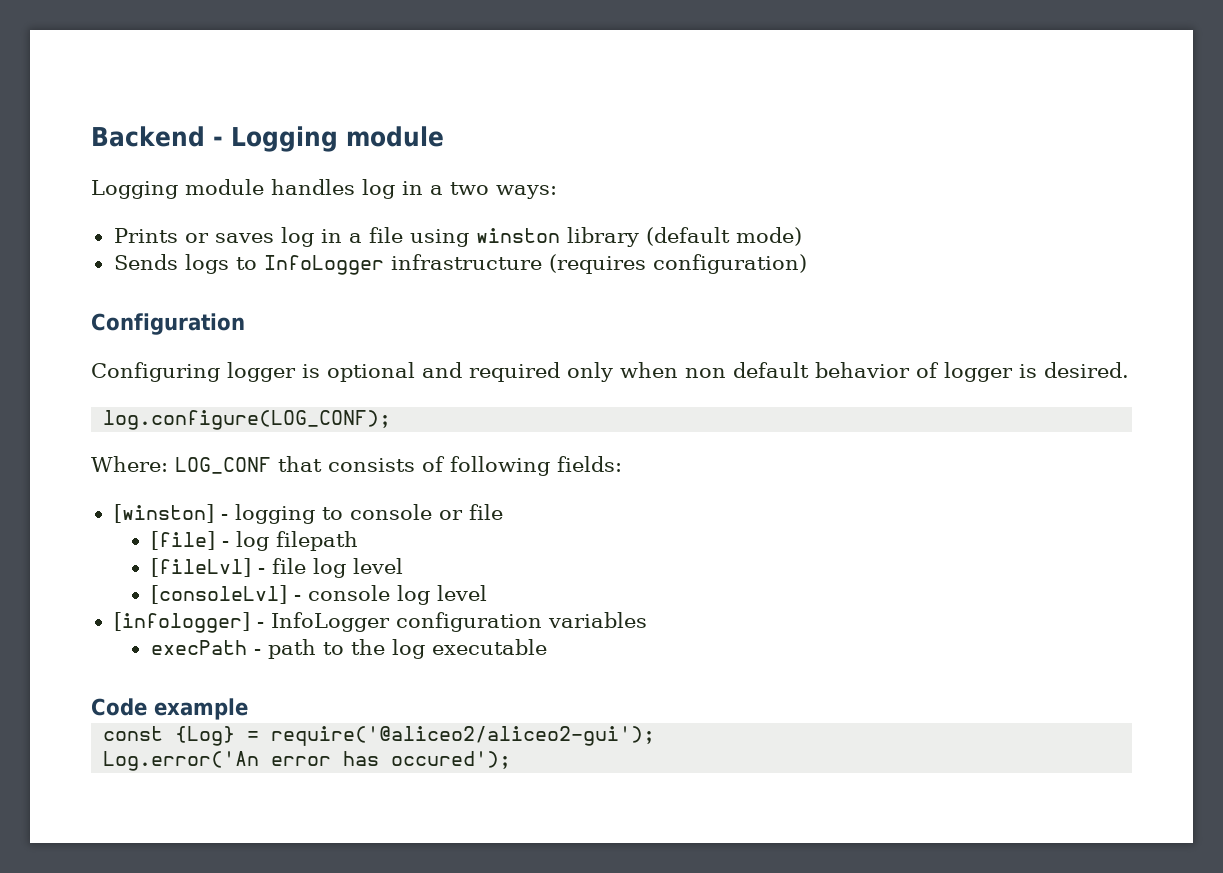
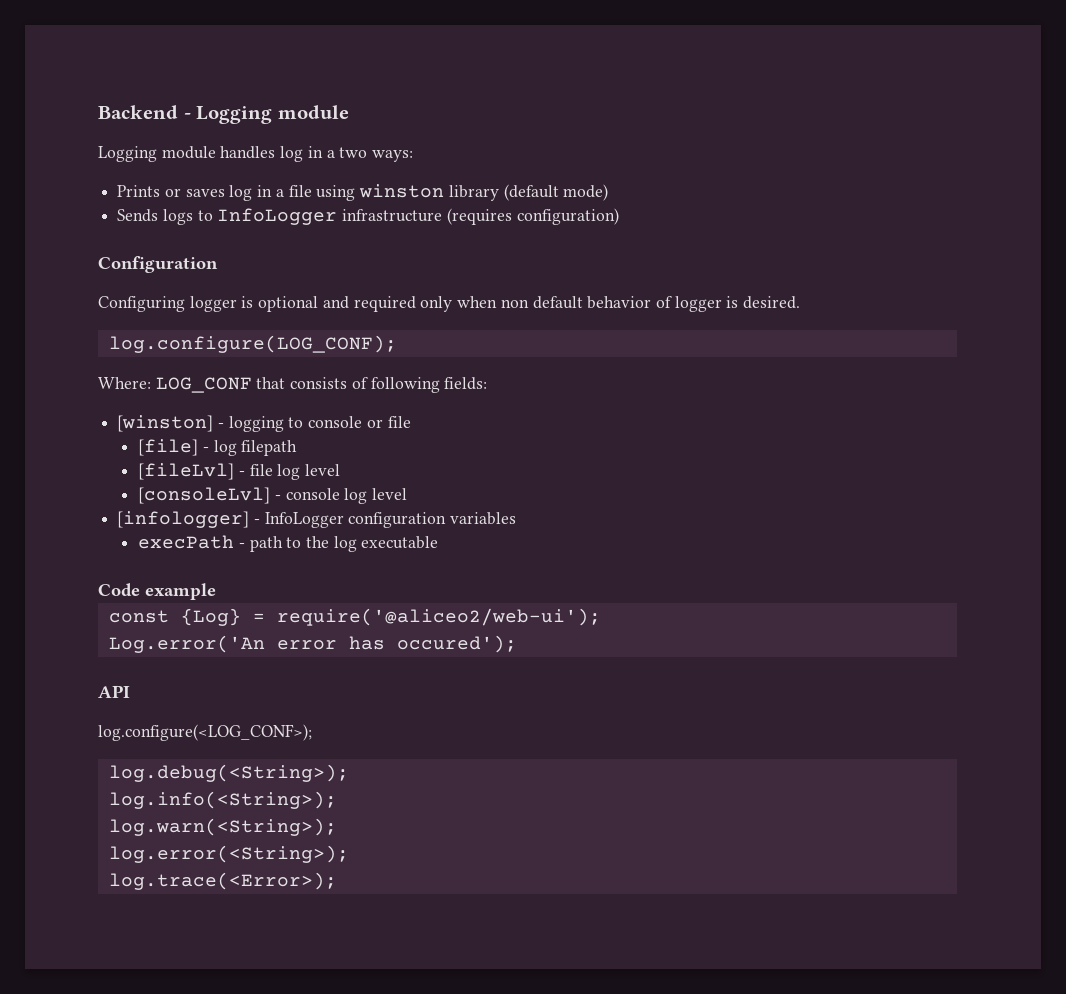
- const {Log} = require('@aliceo2/aliceo2-gui');
+ const {Log} = require('@aliceo2/web-ui');
+ API
+ log.configure(<LOG_CONF>);
+ log.debug(<String>);
+ log.info(<String>);
+ log.warn(<String>);
+ log.error(<String>);
+ log.trace(<Error>);

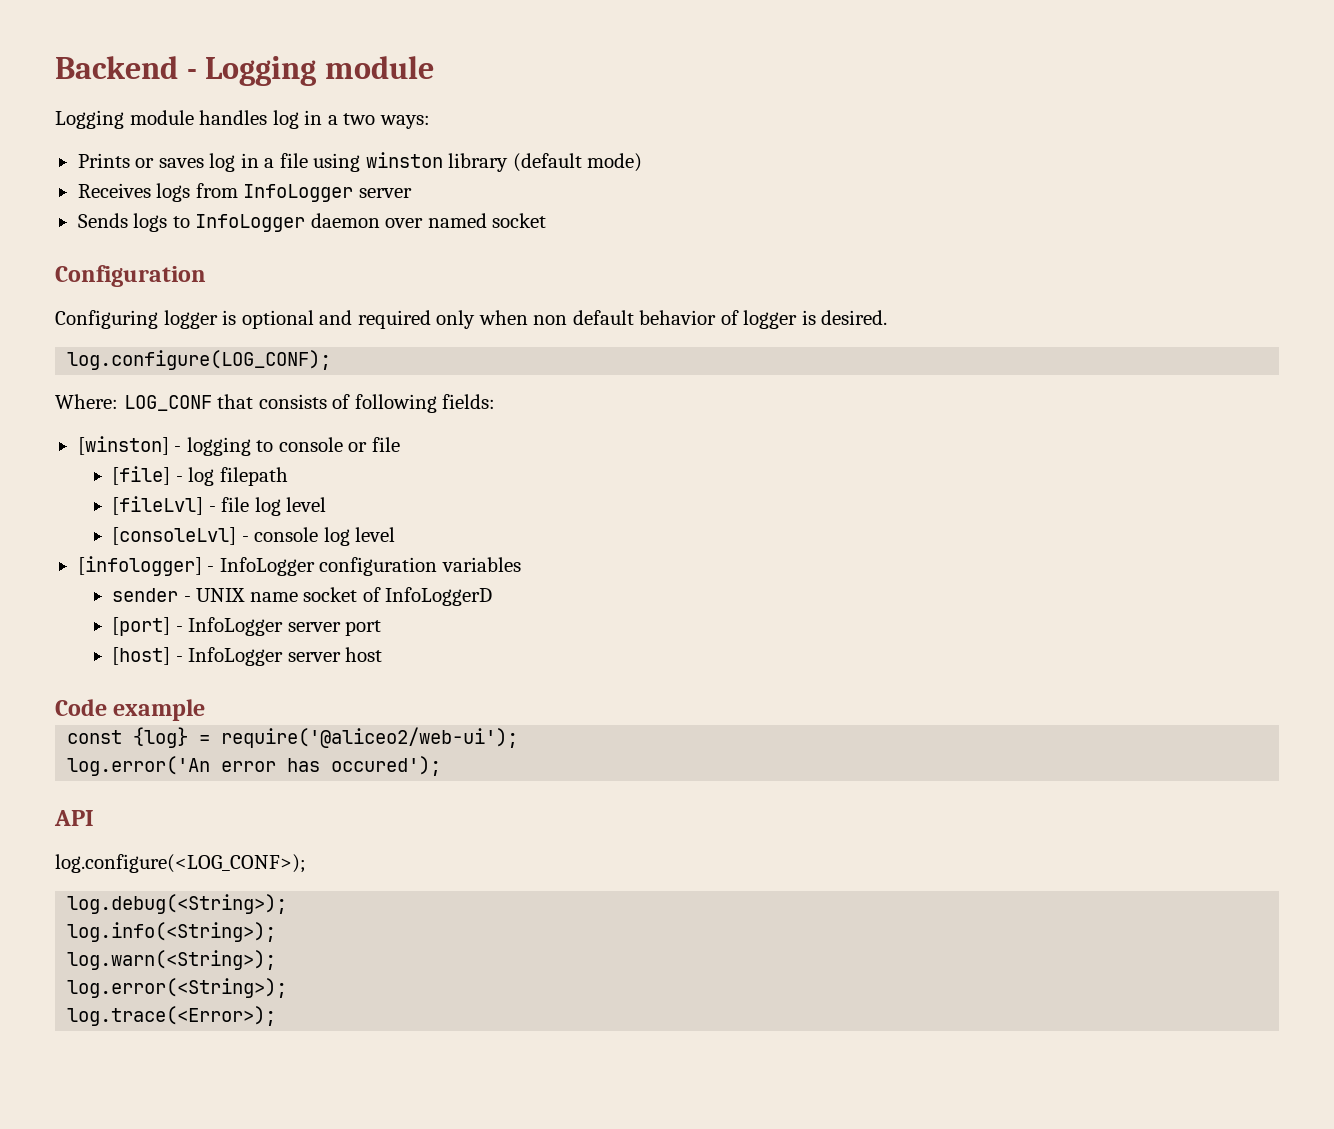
+ Receives logs from InfoLogger server
- Sends logs to InfoLogger infrastructure (requires configuration)
+ Sends logs to InfoLogger daemon over named socket
- execPath - path to the log executable
+ sender - UNIX name socket of InfoLoggerD
+ [port] - InfoLogger server port
+ [host] - InfoLogger server host
- const {Log} = require('@aliceo2/web-ui');
+ const {log} = require('@aliceo2/web-ui');
- Log.error('An error has occured');
+ log.error('An error has occured');

